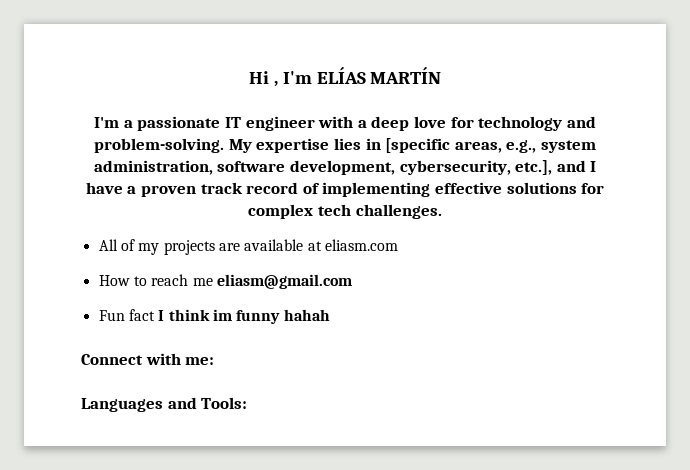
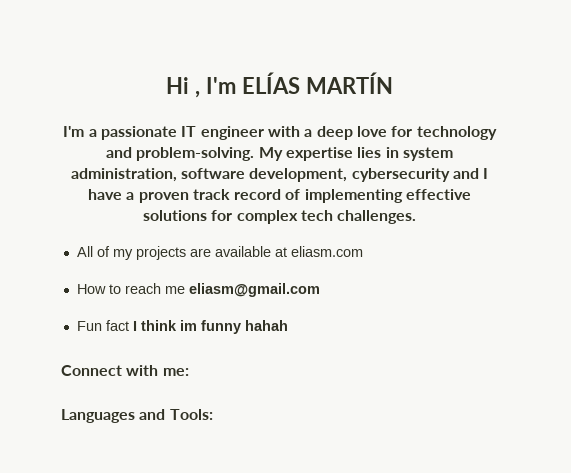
- My expertise lies in [specific areas, e.g., system administration, software development, cybersecurity, etc.], and I have a proven track record of implementing effective solutions for complex tech challenges.
+ My expertise lies in system administration, software development, cybersecurity and I have a proven track record of implementing effective solutions for complex tech challenges.

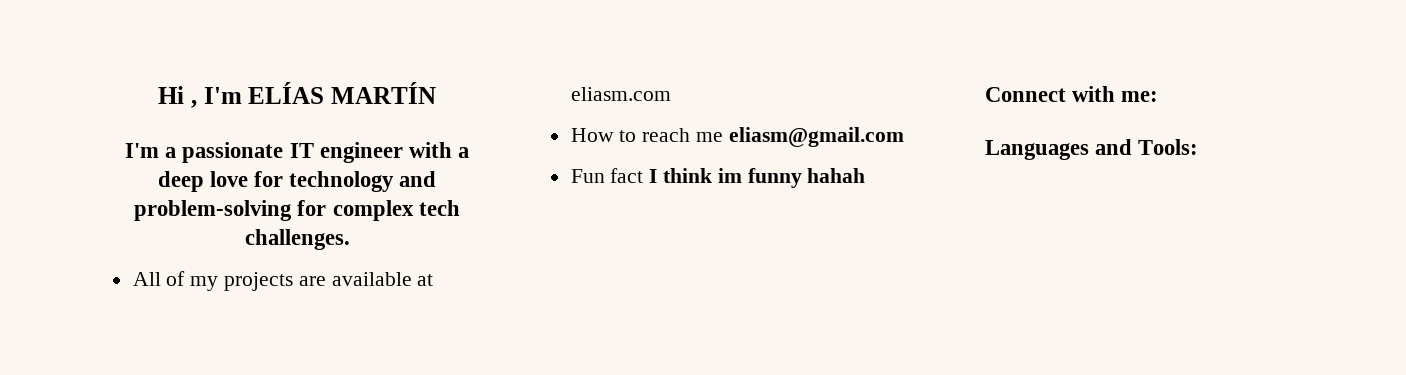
- I'm a passionate IT engineer with a deep love for technology and problem-solving. My expertise lies in system administration, software development, cybersecurity and I have a proven track record of implementing effective solutions for complex tech challenges.
+ I'm a passionate IT engineer with a deep love for technology and problem-solving for complex tech challenges.

